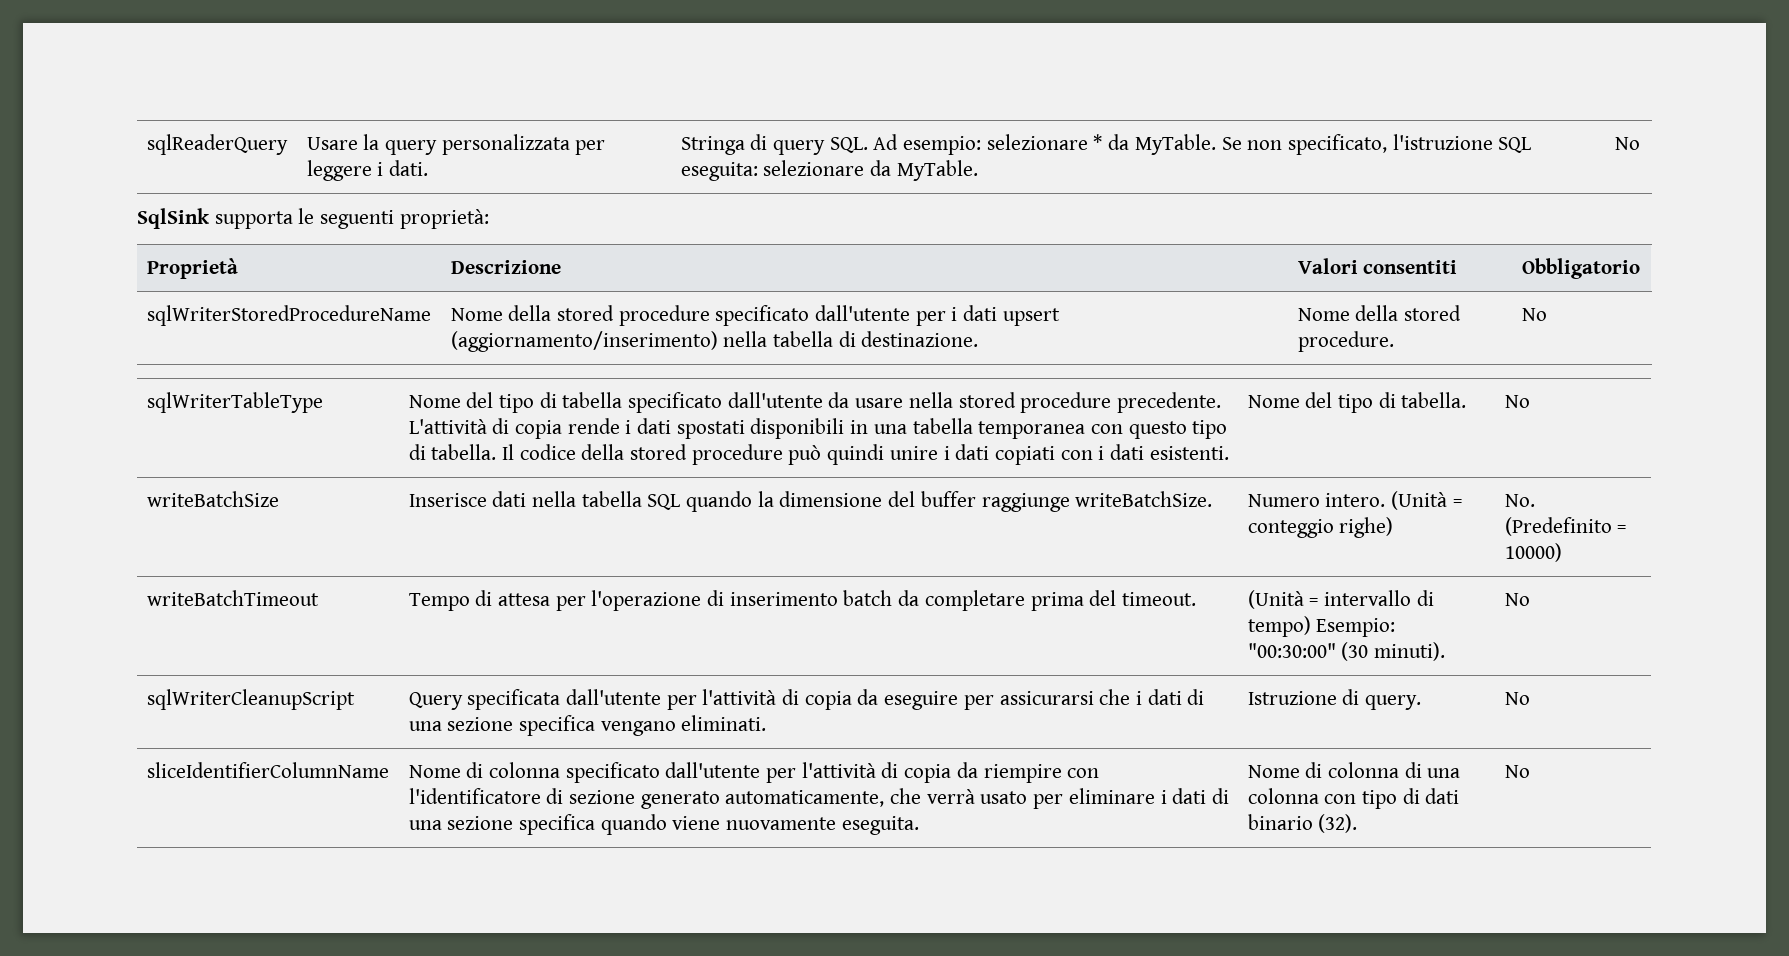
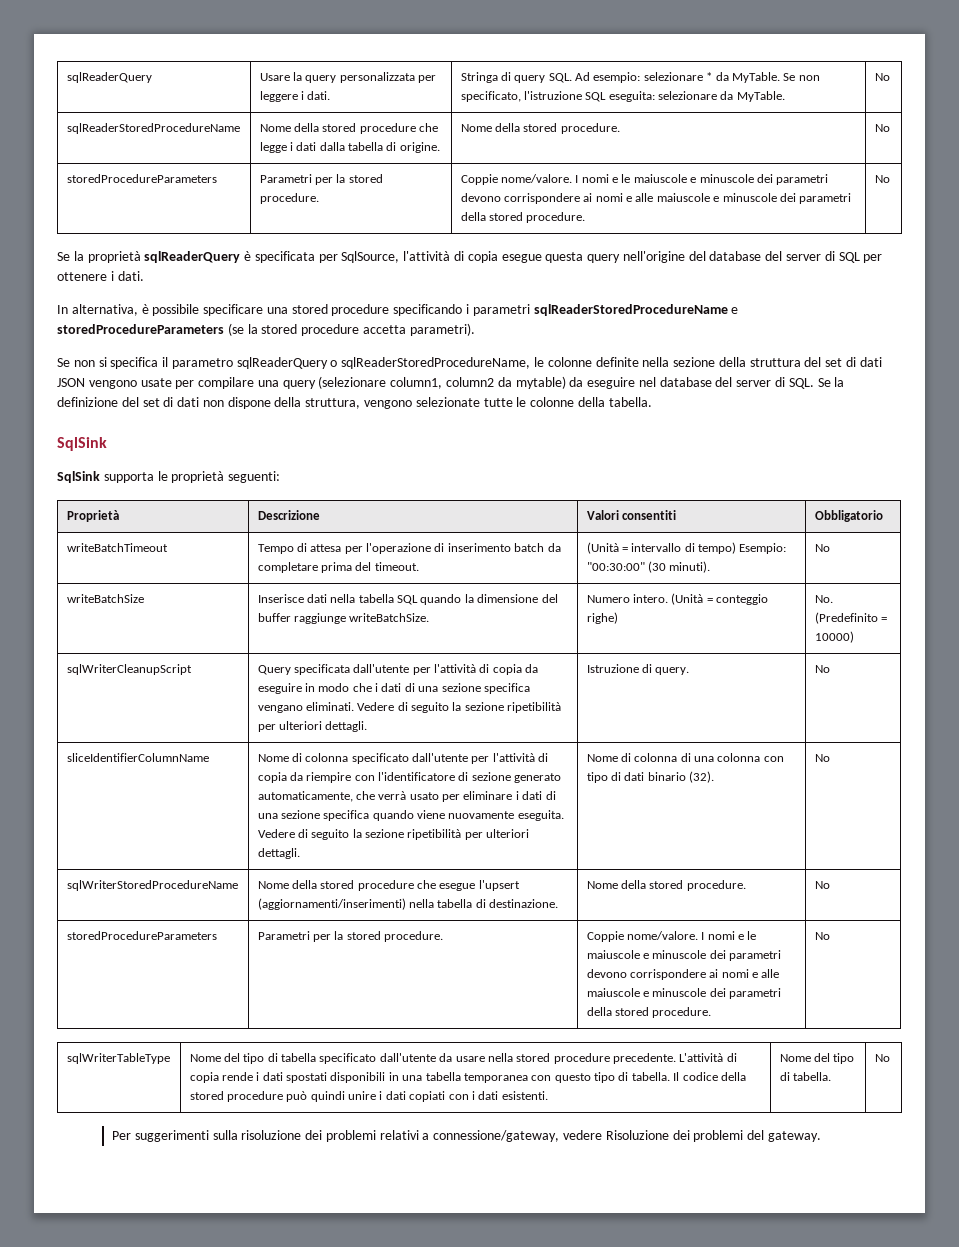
+ sqlReaderStoredProcedureName | Nome della stored procedure che legge i dati dalla tabella di origine. | Nome della stored procedure. | No
+ storedProcedureParameters | Parametri per la stored procedure. | Coppie nome/valore. I nomi e le maiuscole e minuscole dei parametri devono corrispondere ai nomi e alle maiuscole e minuscole dei parametri della stored procedure. | No
+ Se la proprietà sqlReaderQuery è specificata per SqlSource, l'attività di copia esegue questa query nell'origine del database del server di SQL per ottenere i dati.
+ In alternativa, è possibile specificare una stored procedure specificando i parametri sqlReaderStoredProcedureName e storedProcedureParameters (se la stored procedure accetta parametri).
+ Se non si specifica il parametro sqlReaderQuery o sqlReaderStoredProcedureName, le colonne definite nella sezione della struttura del set di dati JSON vengono usate per compilare una query (selezionare column1, column2 da mytable) da eseguire nel database del server di SQL. Se la definizione del set di dati non dispone della struttura, vengono selezionate tutte le colonne della tabella.
+ SqlSink
- SqlSink supporta le seguenti proprietà:
+ SqlSink supporta le proprietà seguenti:
+ writeBatchTimeout | Tempo di attesa per l'operazione di inserimento batch da completare prima del timeout. | (Unità = intervallo di tempo) Esempio: "00:30:00" (30 minuti). | No
+ writeBatchSize | Inserisce dati nella tabella SQL quando la dimensione del buffer raggiunge writeBatchSize. | Numero intero. (Unità = conteggio righe) | No. (Predefinito = 10000)
+ sqlWriterCleanupScript | Query specificata dall'utente per l'attività di copia da eseguire in modo che i dati di una sezione specifica vengano eliminati. Vedere di seguito la sezione ripetibilità per ulteriori dettagli. | Istruzione di query. | No
+ sliceIdentifierColumnName | Nome di colonna specificato dall'utente per l'attività di copia da riempire con l'identificatore di sezione generato automaticamente, che verrà usato per eliminare i dati di una sezione specifica quando viene nuovamente eseguita. Vedere di seguito la sezione ripetibilità per ulteriori dettagli. | Nome di colonna di una colonna con tipo di dati binario (32). | No
- sqlWriterStoredProcedureName | Nome della stored procedure specificato dall'utente per i dati upsert (aggiornamento/inserimento) nella tabella di destinazione. | Nome della stored procedure. | No
+ sqlWriterStoredProcedureName | Nome della stored procedure che esegue l'upsert (aggiornamenti/inserimenti) nella tabella di destinazione. | Nome della stored procedure. | No
+ storedProcedureParameters | Parametri per la stored procedure. | Coppie nome/valore. I nomi e le maiuscole e minuscole dei parametri devono corrispondere ai nomi e alle maiuscole e minuscole dei parametri della stored procedure. | No
- writeBatchSize | Inserisce dati nella tabella SQL quando la dimensione del buffer raggiunge writeBatchSize. | Numero intero. (Unità = conteggio righe) | No. (Predefinito = 10000)
- writeBatchTimeout | Tempo di attesa per l'operazione di inserimento batch da completare prima del timeout. | (Unità = intervallo di tempo) Esempio: "00:30:00" (30 minuti). | No
- sqlWriterCleanupScript | Query specificata dall'utente per l'attività di copia da eseguire per assicurarsi che i dati di una sezione specifica vengano eliminati. | Istruzione di query. | No
- sliceIdentifierColumnName | Nome di colonna specificato dall'utente per l'attività di copia da riempire con l'identificatore di sezione generato automaticamente, che verrà usato per eliminare i dati di una sezione specifica quando viene nuovamente eseguita. | Nome di colonna di una colonna con tipo di dati binario (32). | No
+ Per suggerimenti sulla risoluzione dei problemi relativi a connessione/gateway, vedere Risoluzione dei problemi del gateway.

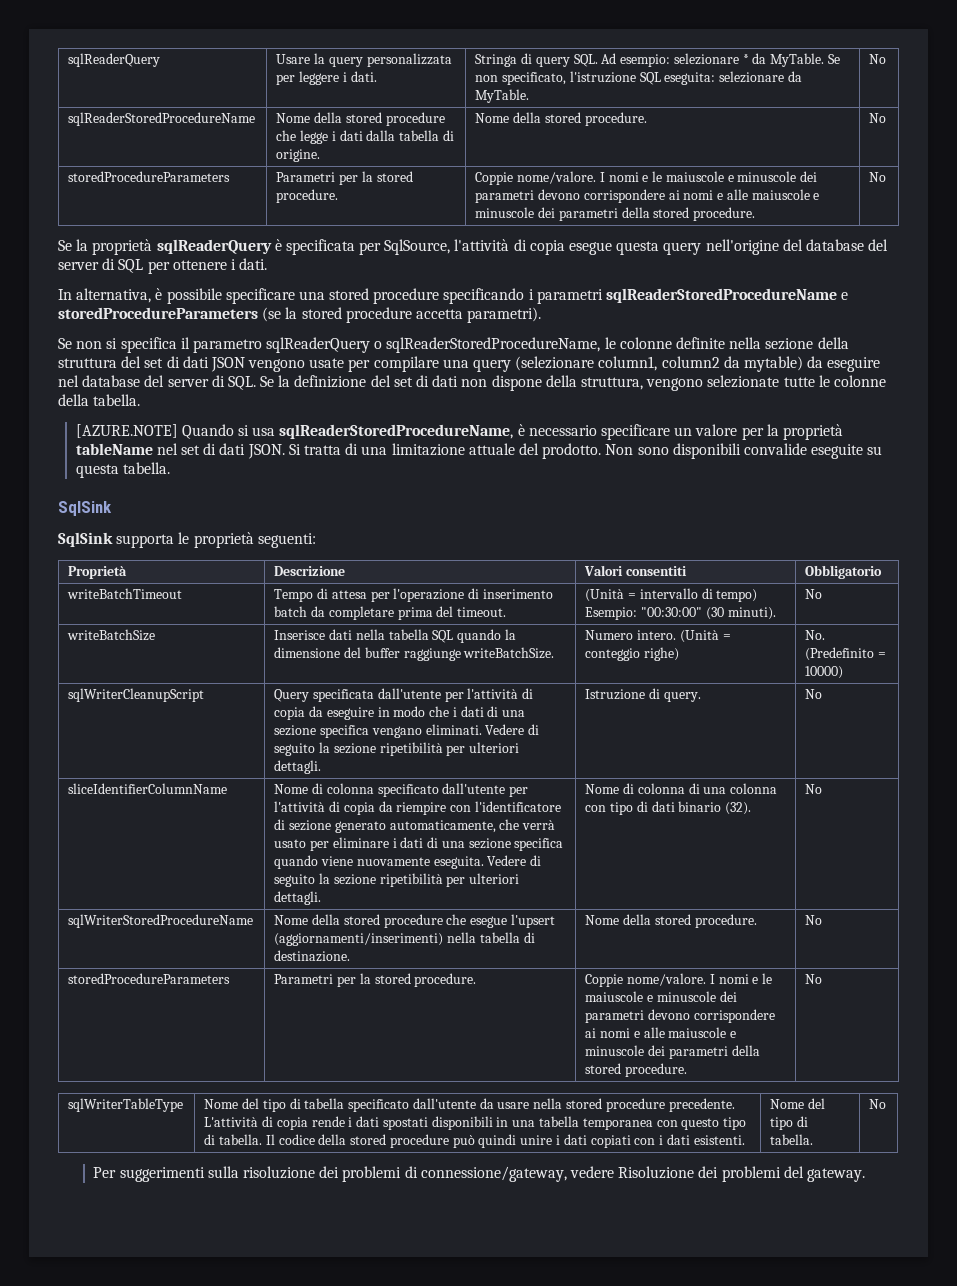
+ [AZURE.NOTE] Quando si usa sqlReaderStoredProcedureName, è necessario specificare un valore per la proprietà tableName nel set di dati JSON. Si tratta di una limitazione attuale del prodotto. Non sono disponibili convalide eseguite su questa tabella.
- Per suggerimenti sulla risoluzione dei problemi relativi a connessione/gateway, vedere Risoluzione dei problemi del gateway.
+ Per suggerimenti sulla risoluzione dei problemi di connessione/gateway, vedere Risoluzione dei problemi del gateway.

